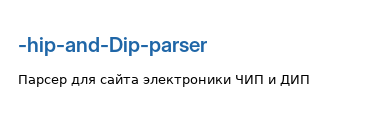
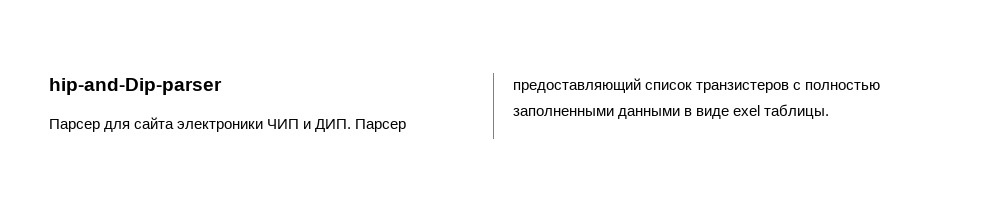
- -hip-and-Dip-parser
+ hip-and-Dip-parser
- Парсер для сайта электроники ЧИП и ДИП
+ Парсер для сайта электроники ЧИП и ДИП. Парсер предоставляющий список транзистеров с полностью заполненными данными в виде exel таблицы.

